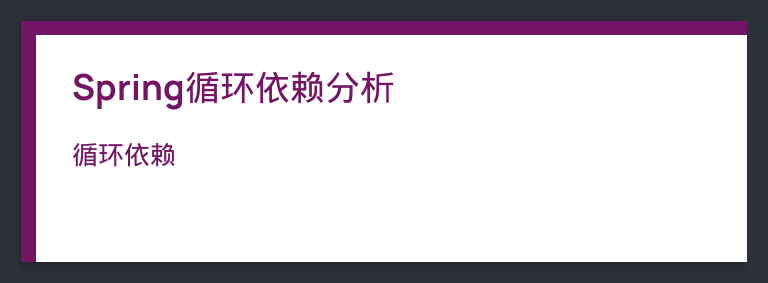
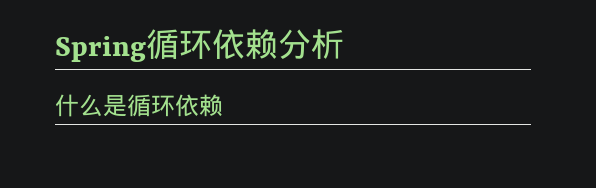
  Spring循环依赖分析
- 循环依赖
+ 什么是循环依赖

